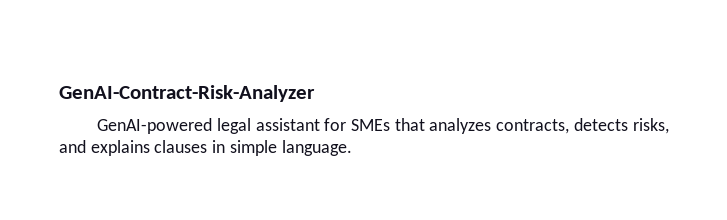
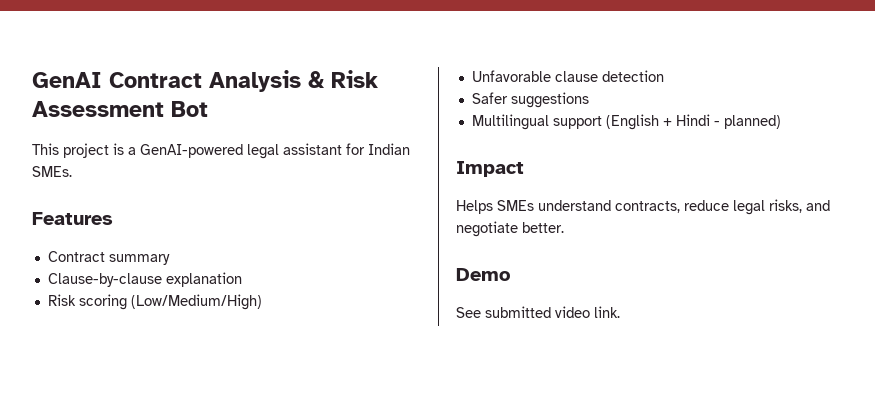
- GenAI-Contract-Risk-Analyzer
- GenAI-powered legal assistant for SMEs that analyzes contracts, detects risks, and explains clauses in simple language.
+ GenAI Contract Analysis & Risk Assessment Bot
+ This project is a GenAI-powered legal assistant for Indian SMEs.
+ Features
+ Contract summary
+ Clause-by-clause explanation
+ Risk scoring (Low/Medium/High)
+ Unfavorable clause detection
+ Safer suggestions
+ Multilingual support (English + Hindi - planned)
+ Impact
+ Helps SMEs understand contracts, reduce legal risks, and negotiate better.
+ Demo
+ See submitted video link.

